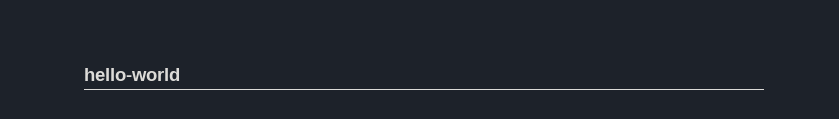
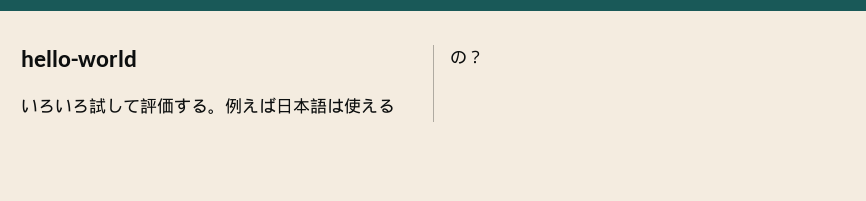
+ いろいろ試して評価する。例えば日本語は使えるの？

